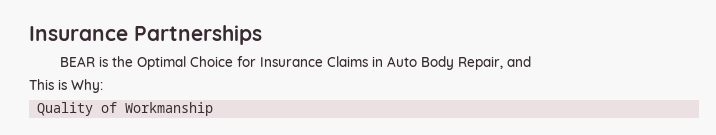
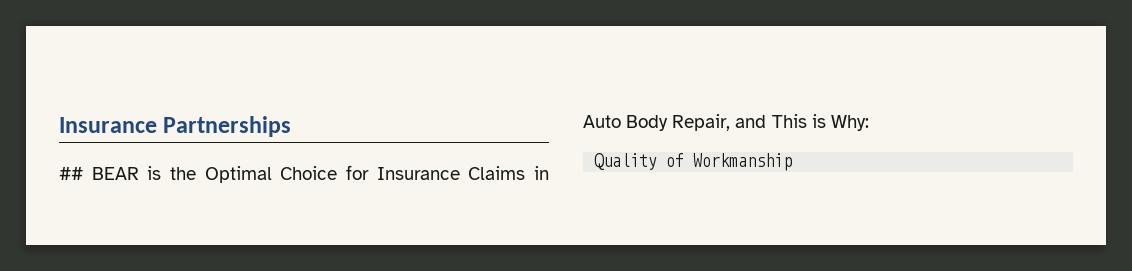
- BEAR is the Optimal Choice for Insurance Claims in Auto Body Repair, and
- This is Why:
+ ## BEAR is the Optimal Choice for Insurance Claims in Auto Body Repair, and This is Why:

